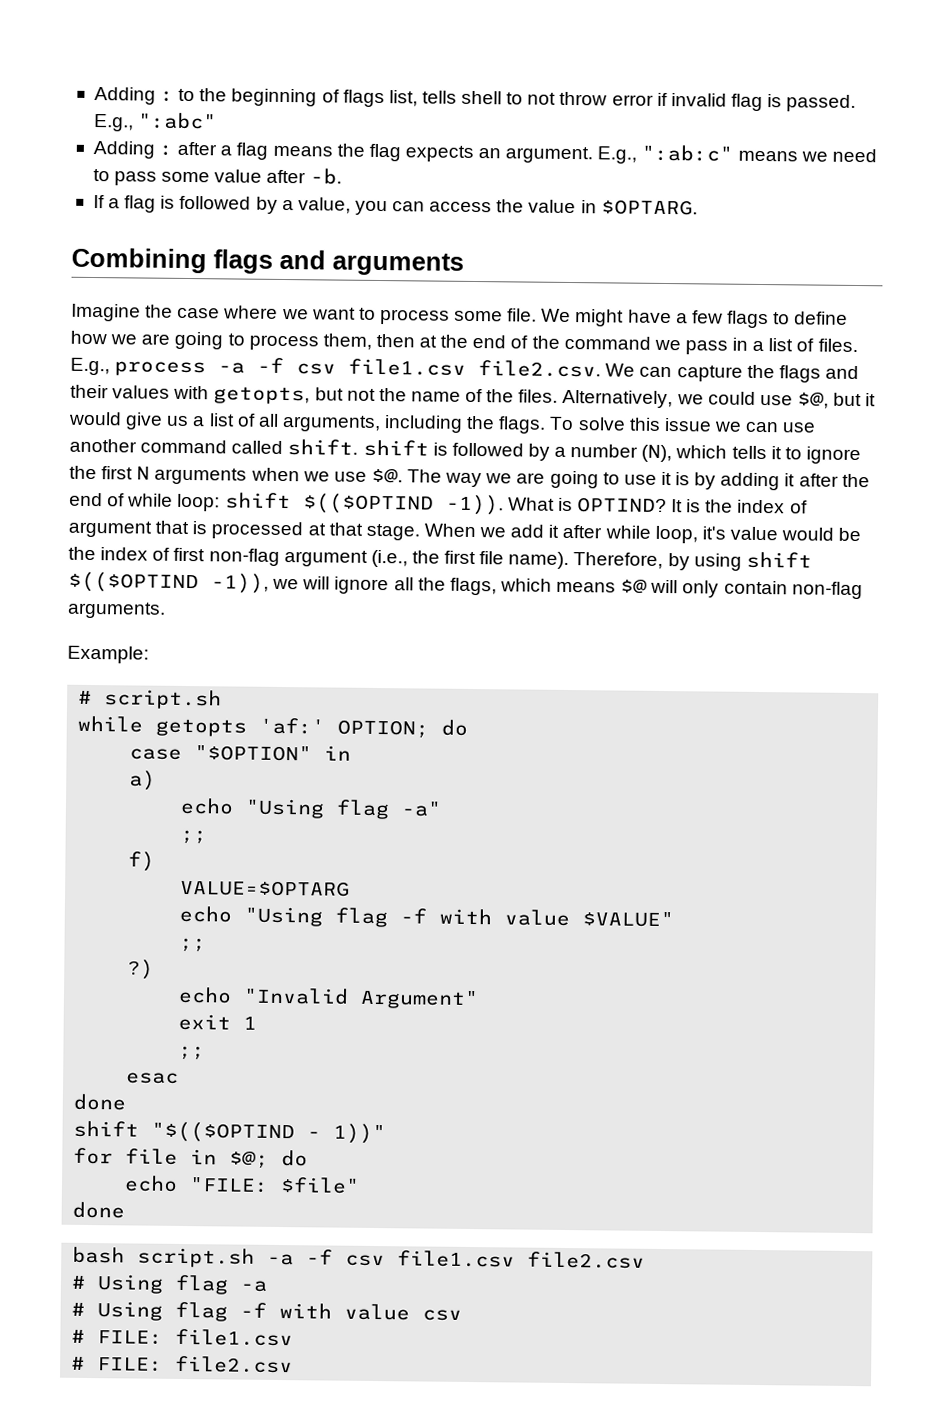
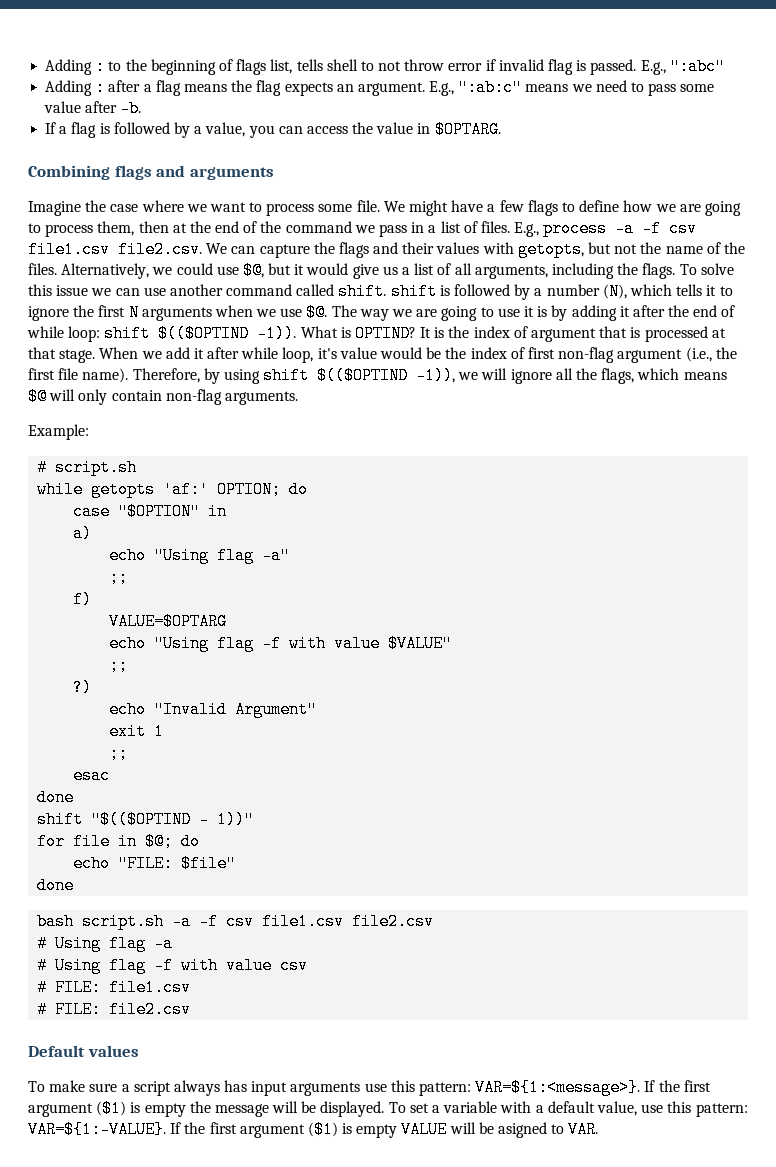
+ Default values
+ To make sure a script always has input arguments use this pattern: VAR=${1:<message>}. If the first argument ($1) is empty the message will be displayed. To set a variable with a default value, use this pattern: VAR=${1:-VALUE}. If the first argument ($1) is empty VALUE will be asigned to VAR.

